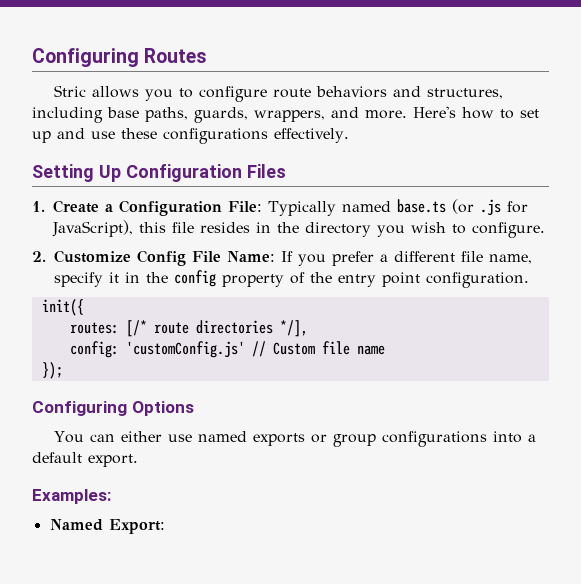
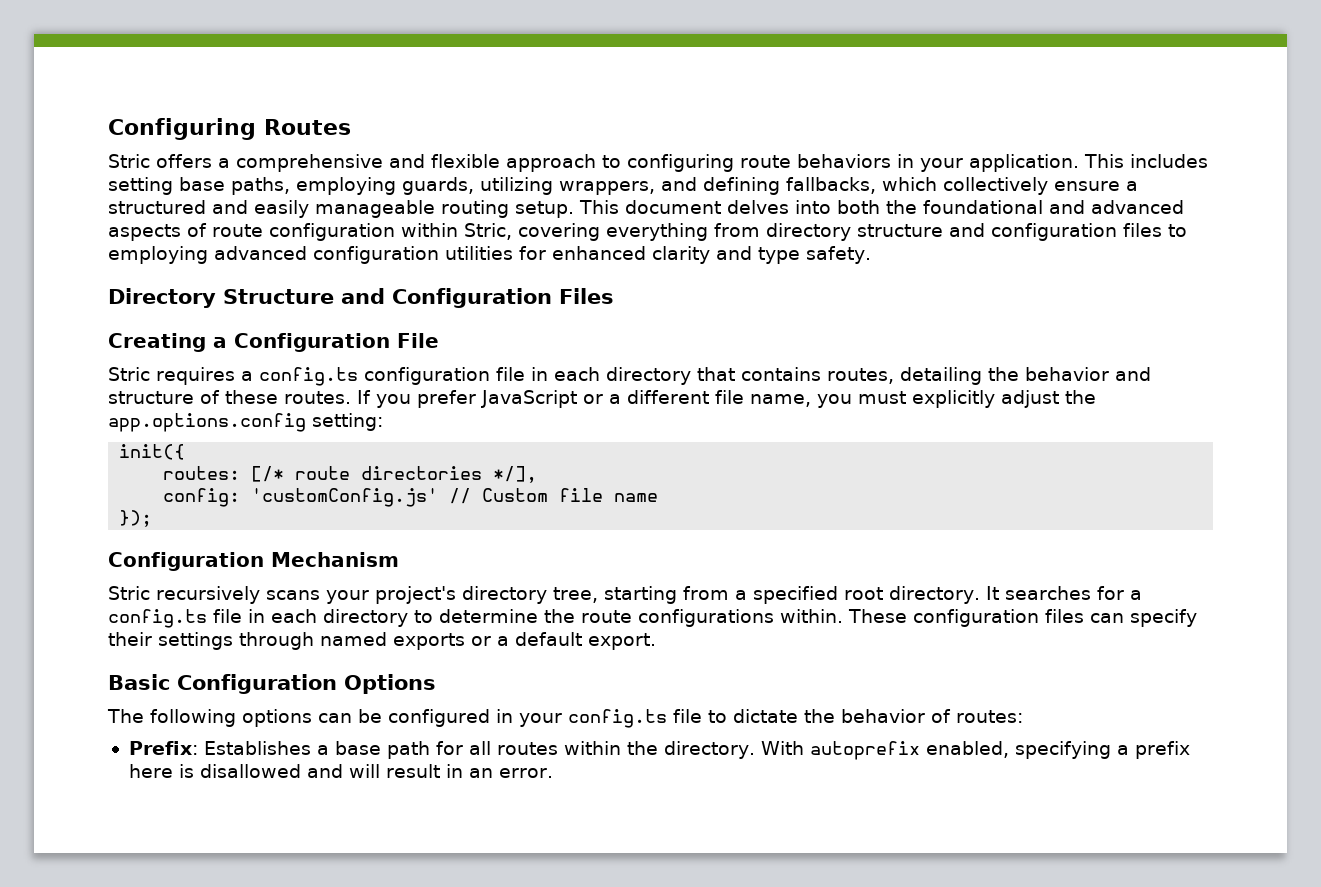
- Stric allows you to configure route behaviors and structures, including base paths, guards, wrappers, and more. Here's how to set up and use these configurations effectively.
- Setting Up Configuration Files
- 1. Create a Configuration File: Typically named base.ts (or .js for JavaScript), this file resides in the directory you wish to configure.
- 2. Customize Config File Name: If you prefer a different file name, specify it in the config property of the entry point configuration.
+ Stric offers a comprehensive and flexible approach to configuring route behaviors in your application. This includes setting base paths, employing guards, utilizing wrappers, and defining fallbacks, which collectively ensure a structured and easily manageable routing setup. This document delves into both the foundational and advanced aspects of route configuration within Stric, covering everything from directory structure and configuration files to employing advanced configuration utilities for enhanced clarity and type safety.
+ Directory Structure and Configuration Files
+ Creating a Configuration File
+ Stric requires a config.ts configuration file in each directory that contains routes, detailing the behavior and structure of these routes. If you prefer JavaScript or a different file name, you must explicitly adjust the app.options.config setting:
- Configuring Options
- You can either use named exports or group configurations into a default export.
- Examples:
- Named Export:
+ Configuration Mechanism
+ Stric recursively scans your project's directory tree, starting from a specified root directory. It searches for a config.ts file in each directory to determine the route configurations within. These configuration files can specify their settings through named exports or a default export.
+ Basic Configuration Options
+ The following options can be configured in your config.ts file to dictate the behavior of routes:
+ Prefix: Establishes a base path for all routes within the directory. With autoprefix enabled, specifying a prefix here is disallowed and will result in an error.

